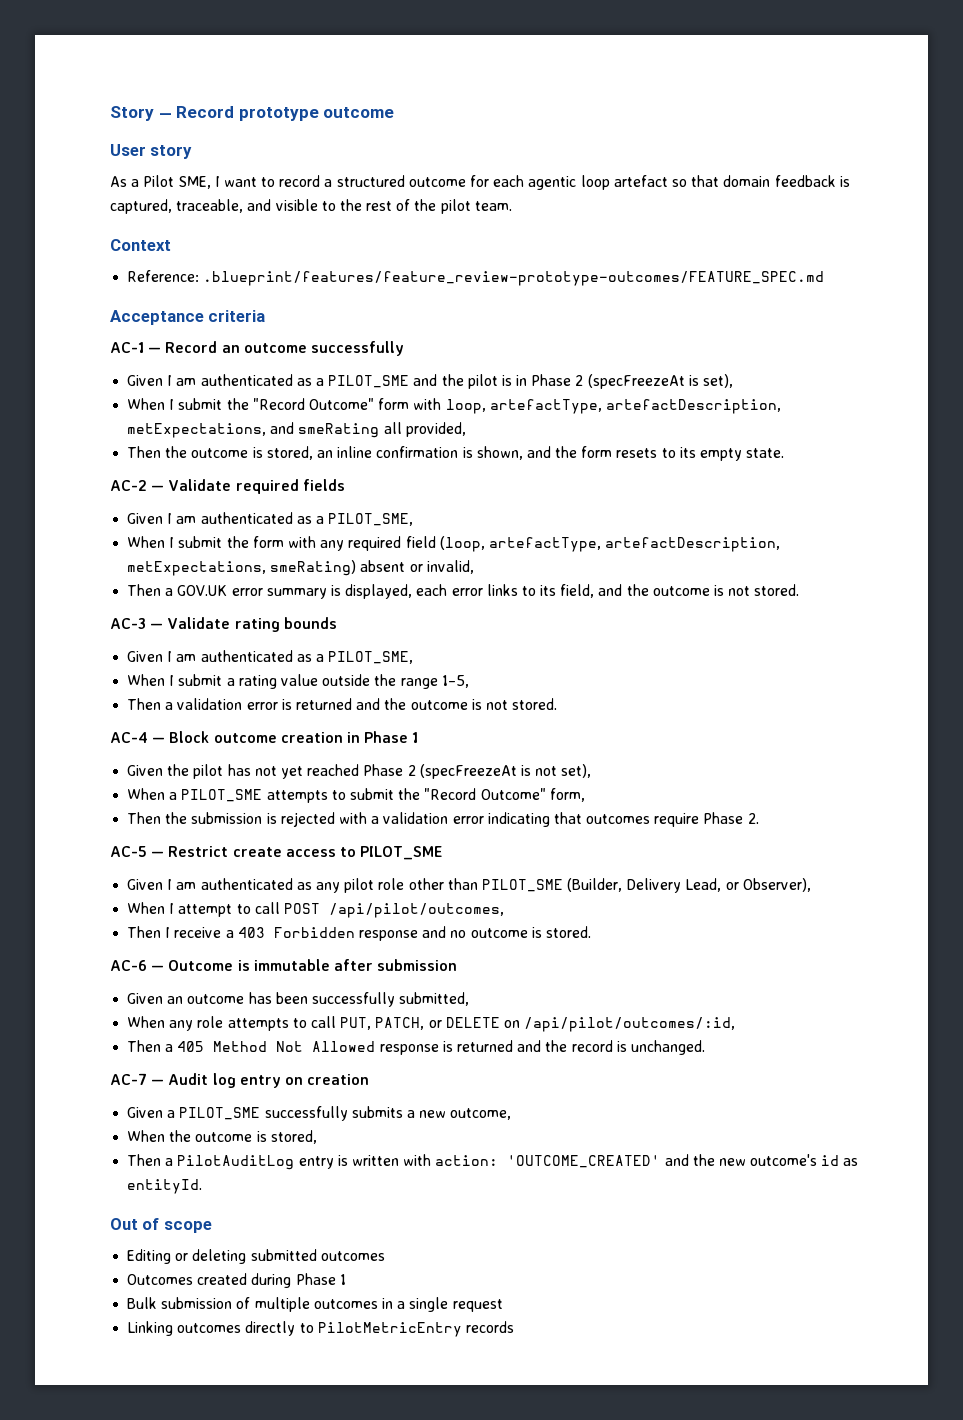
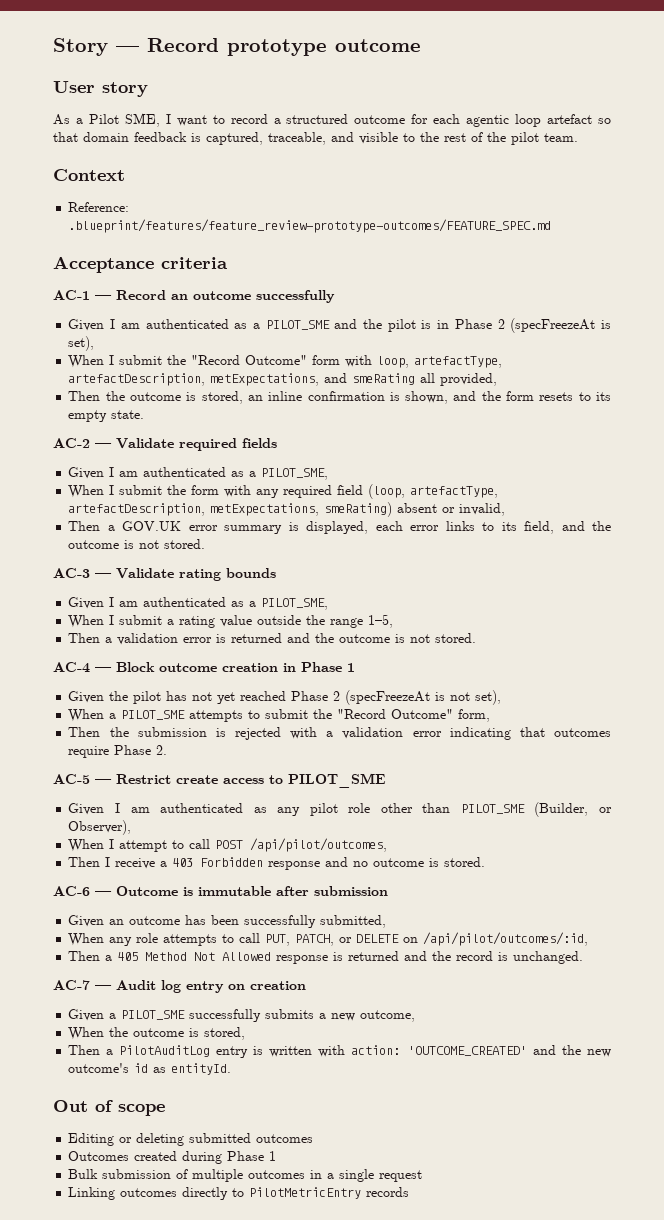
- Given I am authenticated as any pilot role other than PILOT_SME (Builder, Delivery Lead, or Observer),
+ Given I am authenticated as any pilot role other than PILOT_SME (Builder, or Observer),

